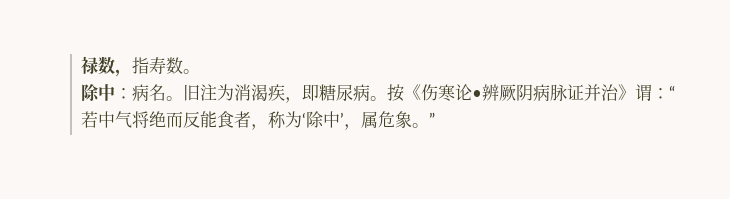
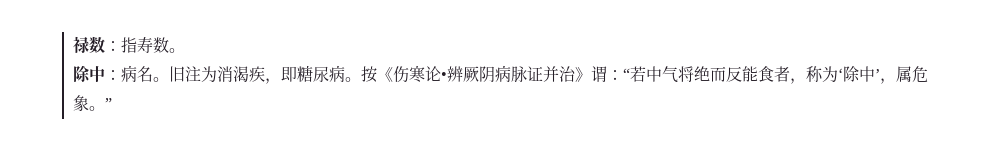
- 禄数，指寿数。
+ 禄数：指寿数。

